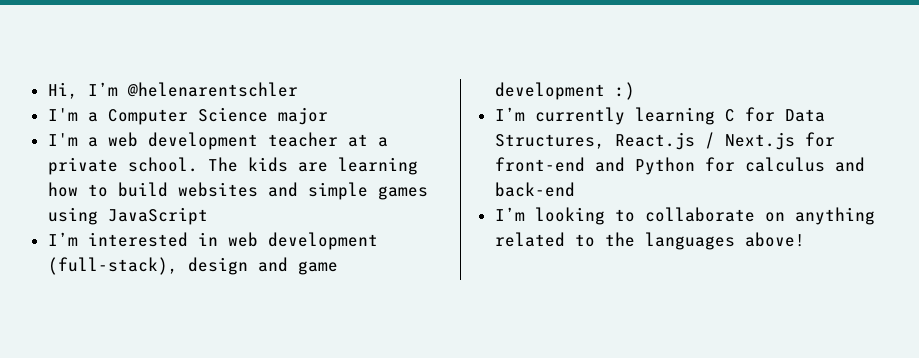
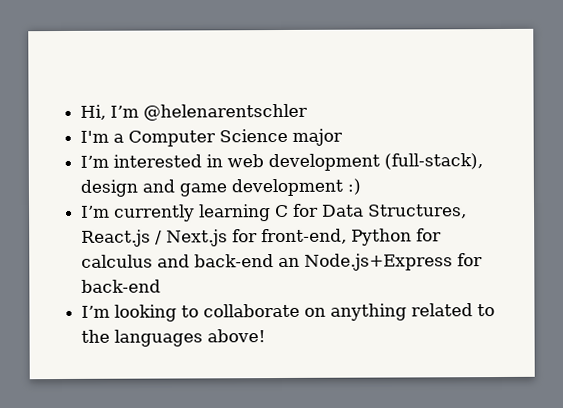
- I'm a web development teacher at a private school. The kids are learning how to build websites and simple games using JavaScript
- I’m currently learning C for Data Structures, React.js / Next.js for front-end and Python for calculus and back-end
+ I’m currently learning C for Data Structures, React.js / Next.js for front-end, Python for calculus and back-end an Node.js+Express for back-end

